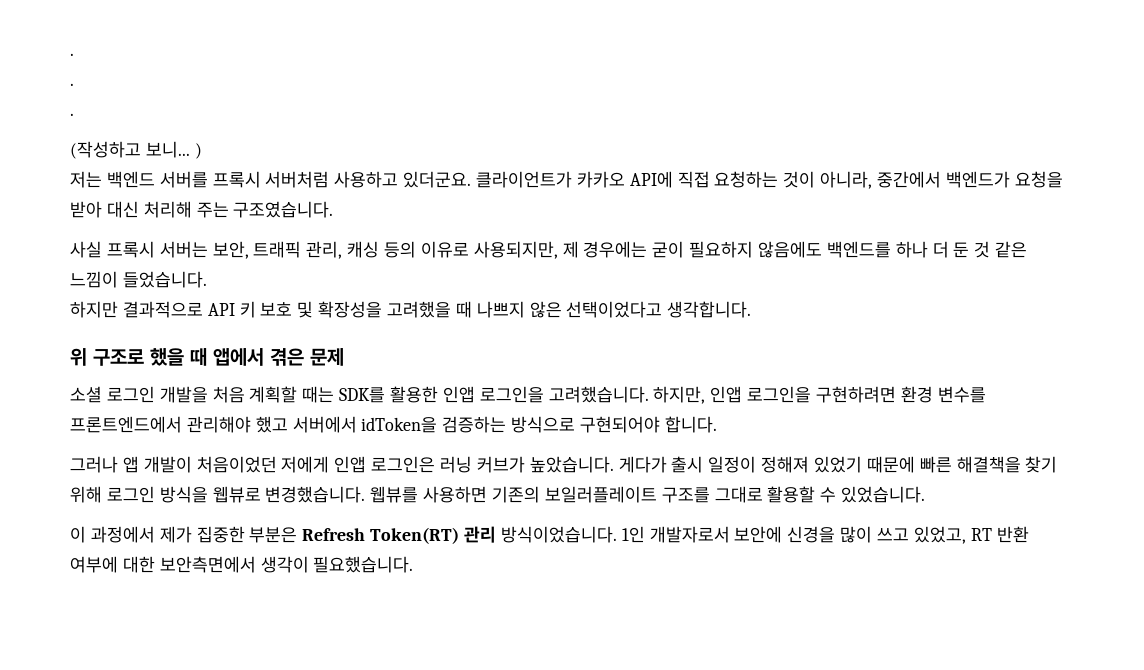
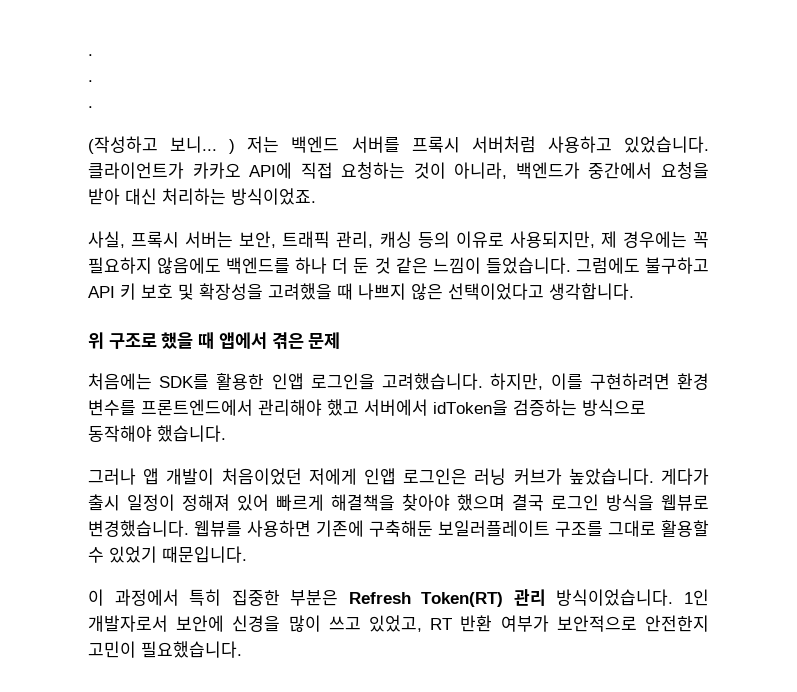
- (작성하고 보니... )
- 저는 백엔드 서버를 프록시 서버처럼 사용하고 있더군요.
+ (작성하고 보니... ) 저는 백엔드 서버를 프록시 서버처럼 사용하고 있었습니다.
- 클라이언트가 카카오 API에 직접 요청하는 것이 아니라, 중간에서 백엔드가 요청을 받아 대신 처리해 주는 구조였습니다.
- 사실 프록시 서버는 보안, 트래픽 관리, 캐싱 등의 이유로 사용되지만, 제 경우에는 굳이 필요하지 않음에도 백엔드를 하나 더 둔 것 같은 느낌이 들었습니다.
- 하지만 결과적으로 API 키 보호 및 확장성을 고려했을 때 나쁘지 않은 선택이었다고 생각합니다.
+ 클라이언트가 카카오 API에 직접 요청하는 것이 아니라, 백엔드가 중간에서 요청을 받아 대신 처리하는 방식이었죠.
+ 사실, 프록시 서버는 보안, 트래픽 관리, 캐싱 등의 이유로 사용되지만, 제 경우에는 꼭 필요하지 않음에도 백엔드를 하나 더 둔 것 같은 느낌이 들었습니다. 그럼에도 불구하고 API 키 보호 및 확장성을 고려했을 때 나쁘지 않은 선택이었다고 생각합니다.
- 소셜 로그인 개발을 처음 계획할 때는 SDK를 활용한 인앱 로그인을 고려했습니다.
+ 처음에는 SDK를 활용한 인앱 로그인을 고려했습니다.
- 하지만, 인앱 로그인을 구현하려면 환경 변수를 프론트엔드에서 관리해야 했고 서버에서 idToken을 검증하는 방식으로 구현되어야 합니다.
+ 하지만, 이를 구현하려면 환경 변수를 프론트엔드에서 관리해야 했고 서버에서 idToken을 검증하는 방식으로 동작해야 했습니다.
- 게다가 출시 일정이 정해져 있었기 때문에 빠른 해결책을 찾기 위해 로그인 방식을 웹뷰로 변경했습니다.
+ 게다가 출시 일정이 정해져 있어 빠르게 해결책을 찾아야 했으며 결국 로그인 방식을 웹뷰로 변경했습니다.
- 웹뷰를 사용하면 기존의 보일러플레이트 구조를 그대로 활용할 수 있었습니다.
+ 웹뷰를 사용하면 기존에 구축해둔 보일러플레이트 구조를 그대로 활용할 수 있었기 때문입니다.
- 이 과정에서 제가 집중한 부분은 Refresh Token(RT) 관리 방식이었습니다.
+ 이 과정에서 특히 집중한 부분은 Refresh Token(RT) 관리 방식이었습니다.
- 1인 개발자로서 보안에 신경을 많이 쓰고 있었고, RT 반환 여부에 대한 보안측면에서 생각이 필요했습니다.
+ 1인 개발자로서 보안에 신경을 많이 쓰고 있었고, RT 반환 여부가 보안적으로 안전한지 고민이 필요했습니다.

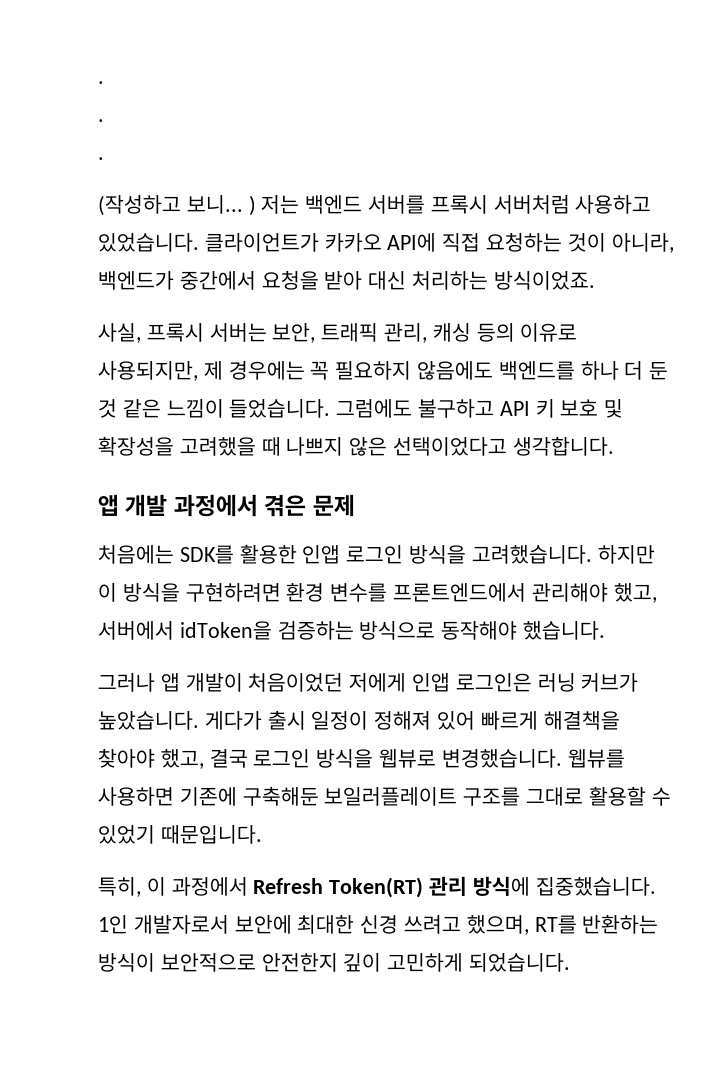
- 위 구조로 했을 때 앱에서 겪은 문제
+ 앱 개발 과정에서 겪은 문제
- 처음에는 SDK를 활용한 인앱 로그인을 고려했습니다. 하지만, 이를 구현하려면 환경 변수를 프론트엔드에서 관리해야 했고 서버에서 idToken을 검증하는 방식으로 동작해야 했습니다.
+ 처음에는 SDK를 활용한 인앱 로그인 방식을 고려했습니다. 하지만 이 방식을 구현하려면 환경 변수를 프론트엔드에서 관리해야 했고, 서버에서 idToken을 검증하는 방식으로 동작해야 했습니다.
- 게다가 출시 일정이 정해져 있어 빠르게 해결책을 찾아야 했으며 결국 로그인 방식을 웹뷰로 변경했습니다.
+ 게다가 출시 일정이 정해져 있어 빠르게 해결책을 찾아야 했고, 결국 로그인 방식을 웹뷰로 변경했습니다.
- 이 과정에서 특히 집중한 부분은 Refresh Token(RT) 관리 방식이었습니다.
+ 특히, 이 과정에서 Refresh Token(RT) 관리 방식에 집중했습니다.
- 1인 개발자로서 보안에 신경을 많이 쓰고 있었고, RT 반환 여부가 보안적으로 안전한지 고민이 필요했습니다.
+ 1인 개발자로서 보안에 최대한 신경 쓰려고 했으며, RT를 반환하는 방식이 보안적으로 안전한지 깊이 고민하게 되었습니다.

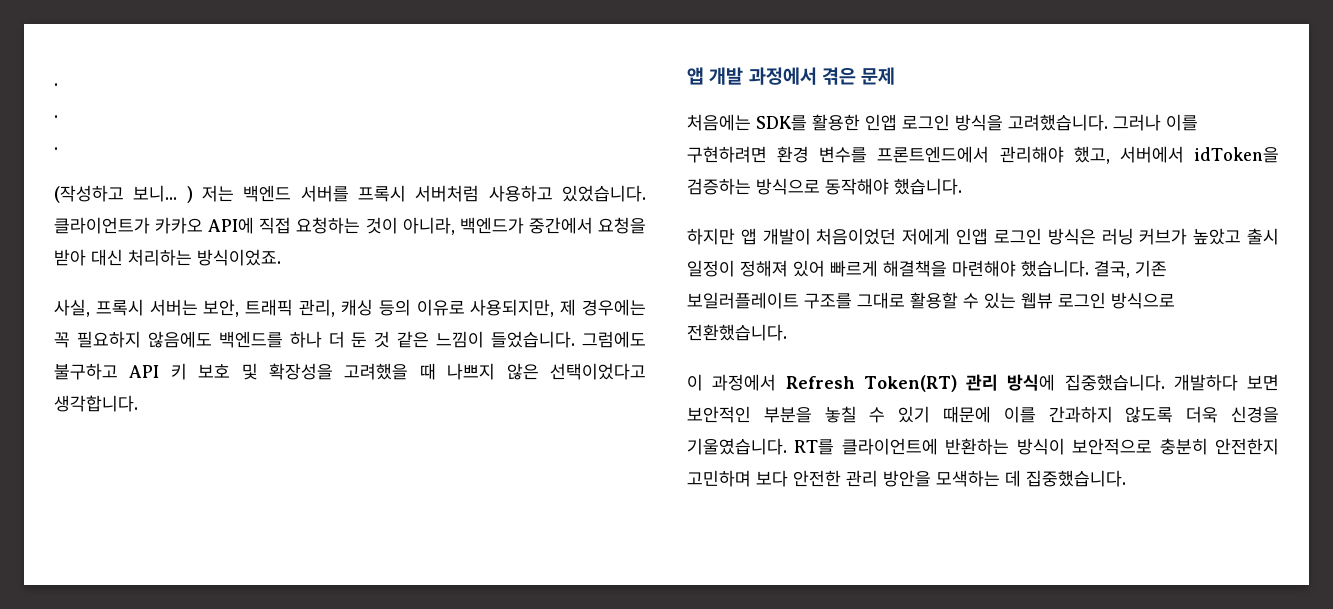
- 하지만 이 방식을 구현하려면 환경 변수를 프론트엔드에서 관리해야 했고, 서버에서 idToken을 검증하는 방식으로 동작해야 했습니다.
+ 그러나 이를 구현하려면 환경 변수를 프론트엔드에서 관리해야 했고, 서버에서 idToken을 검증하는 방식으로 동작해야 했습니다.
- 그러나 앱 개발이 처음이었던 저에게 인앱 로그인은 러닝 커브가 높았습니다. 게다가 출시 일정이 정해져 있어 빠르게 해결책을 찾아야 했고, 결국 로그인 방식을 웹뷰로 변경했습니다. 웹뷰를 사용하면 기존에 구축해둔 보일러플레이트 구조를 그대로 활용할 수 있었기 때문입니다.
- 특히, 이 과정에서 Refresh Token(RT) 관리 방식에 집중했습니다.
+ 하지만 앱 개발이 처음이었던 저에게 인앱 로그인 방식은 러닝 커브가 높았고 출시 일정이 정해져 있어 빠르게 해결책을 마련해야 했습니다. 결국, 기존 보일러플레이트 구조를 그대로 활용할 수 있는 웹뷰 로그인 방식으로 전환했습니다.
+ 이 과정에서 Refresh Token(RT) 관리 방식에 집중했습니다.
- 1인 개발자로서 보안에 최대한 신경 쓰려고 했으며, RT를 반환하는 방식이 보안적으로 안전한지 깊이 고민하게 되었습니다.
+ 개발하다 보면 보안적인 부분을 놓칠 수 있기 때문에 이를 간과하지 않도록 더욱 신경을 기울였습니다. RT를 클라이언트에 반환하는 방식이 보안적으로 충분히 안전한지 고민하며 보다 안전한 관리 방안을 모색하는 데 집중했습니다.

